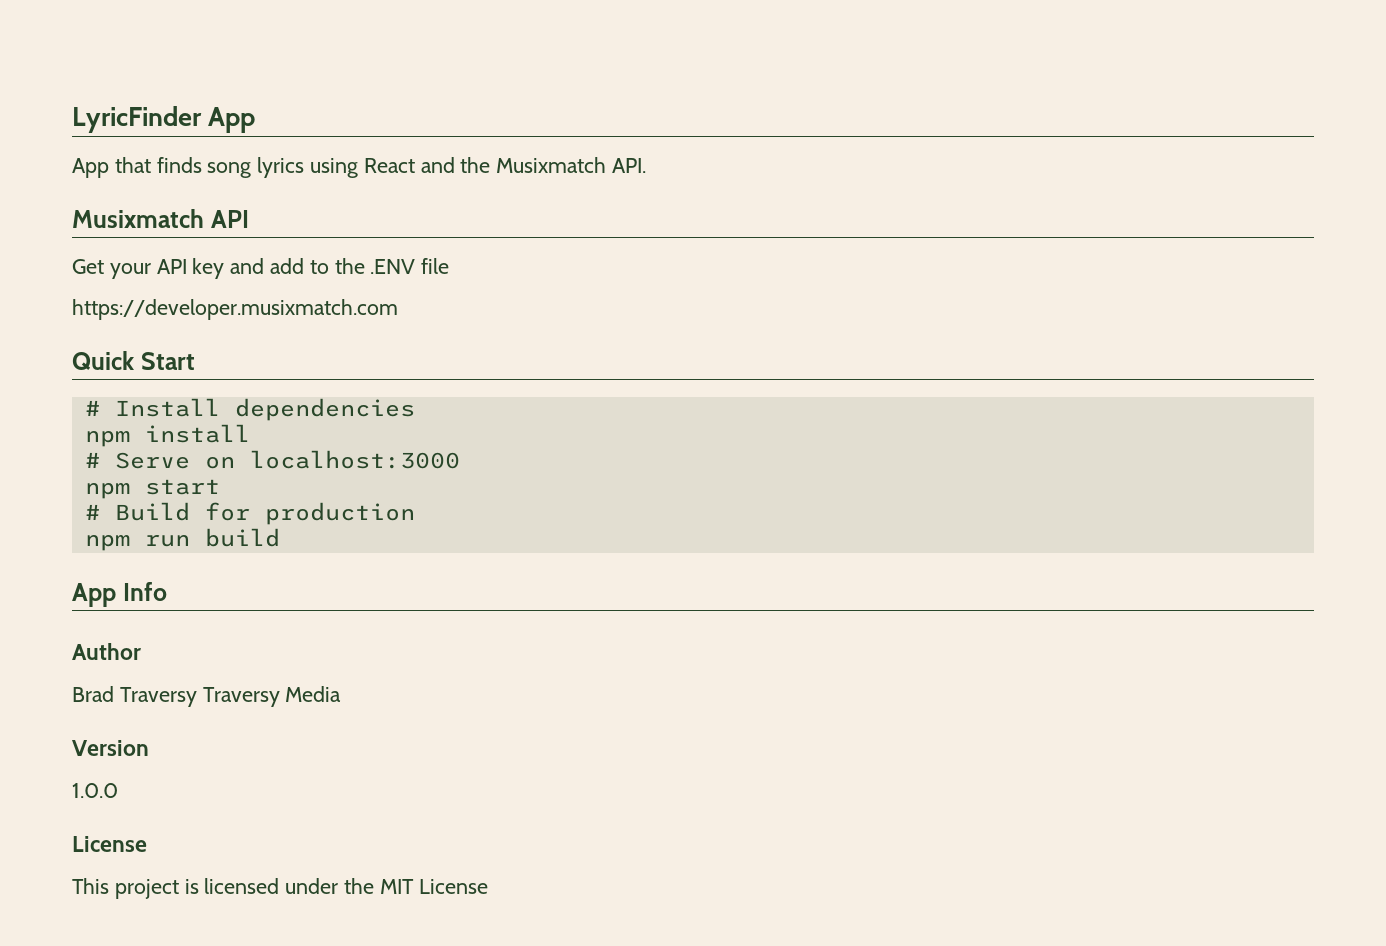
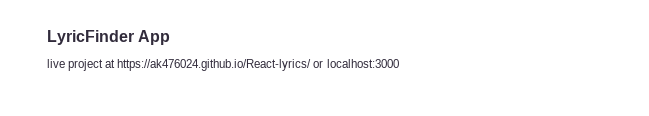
- App that finds song lyrics using React and the Musixmatch API.
- Musixmatch API
- Get your API key and add to the .ENV file
- https://developer.musixmatch.com
- Quick Start
- # Install dependencies
- npm install
- # Serve on localhost:3000
- npm start
- # Build for production
- npm run build
- App Info
- Author
- Brad Traversy Traversy Media
- Version
- 1.0.0
- License
- This project is licensed under the MIT License
+ live project at https://ak476024.github.io/React-lyrics/ or localhost:3000

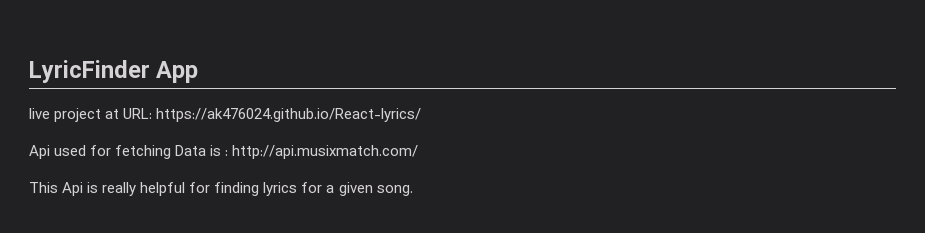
- live project at https://ak476024.github.io/React-lyrics/ or localhost:3000
+ live project at URL: https://ak476024.github.io/React-lyrics/
+ Api used for fetching Data is : http://api.musixmatch.com/
+ This Api is really helpful for finding lyrics for a given song.

